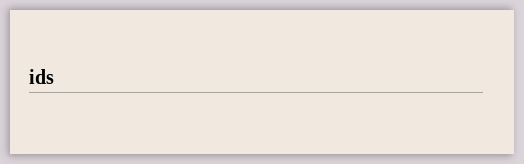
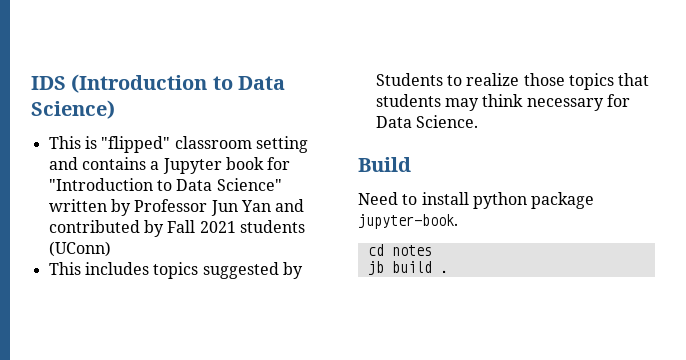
- ids
+ IDS (Introduction to Data Science)
+ This is "flipped" classroom setting and contains a Jupyter book for "Introduction to Data Science" written by Professor Jun Yan and contributed by Fall 2021 students (UConn)
+ This includes topics suggested by Students to realize those topics that students may think necessary for Data Science.
+ Build
+ Need to install python package jupyter-book.
+ cd notes
+ jb build .

